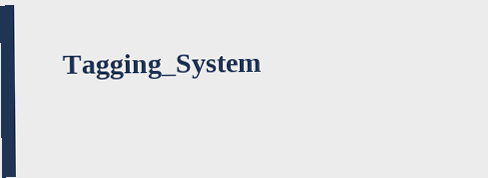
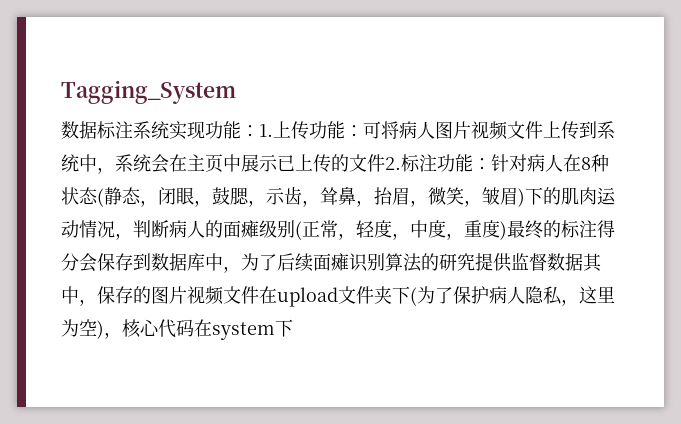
+ 数据标注系统实现功能：1.上传功能：可将病人图片视频文件上传到系统中，系统会在主页中展示已上传的文件2.标注功能：针对病人在8种状态(静态，闭眼，鼓腮，示齿，耸鼻，抬眉，微笑，皱眉)下的肌肉运动情况，判断病人的面瘫级别(正常，轻度，中度，重度)最终的标注得分会保存到数据库中，为了后续面瘫识别算法的研究提供监督数据其中，保存的图片视频文件在upload文件夹下(为了保护病人隐私，这里为空)，核心代码在system下

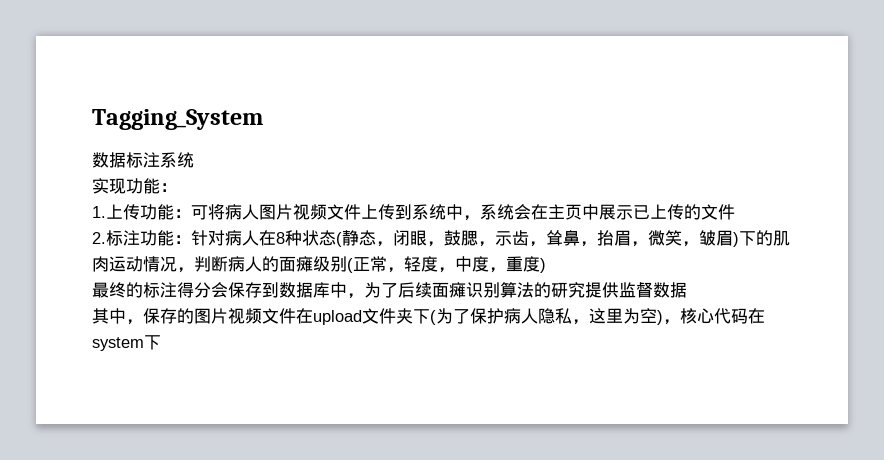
- 数据标注系统实现功能：1.上传功能：
+ 数据标注系统
+ 实现功能：
+ 1.上传功能：
- 可将病人图片视频文件上传到系统中，系统会在主页中展示已上传的文件2.标注功能：
+ 可将病人图片视频文件上传到系统中，系统会在主页中展示已上传的文件
+ 2.标注功能：
- 针对病人在8种状态(静态，闭眼，鼓腮，示齿，耸鼻，抬眉，微笑，皱眉)下的肌肉运动情况，判断病人的面瘫级别(正常，轻度，中度，重度)最终的标注得分会保存到数据库中，为了后续面瘫识别算法的研究提供监督数据其中，保存的图片视频文件在upload文件夹下(为了保护病人隐私，这里为空)，核心代码在system下
+ 针对病人在8种状态(静态，闭眼，鼓腮，示齿，耸鼻，抬眉，微笑，皱眉)下的肌肉运动情况，判断病人的面瘫级别(正常，轻度，中度，重度)
+ 最终的标注得分会保存到数据库中，为了后续面瘫识别算法的研究提供监督数据
+ 其中，保存的图片视频文件在upload文件夹下(为了保护病人隐私，这里为空)，核心代码在system下

